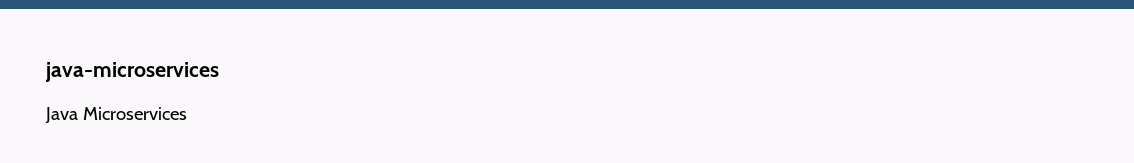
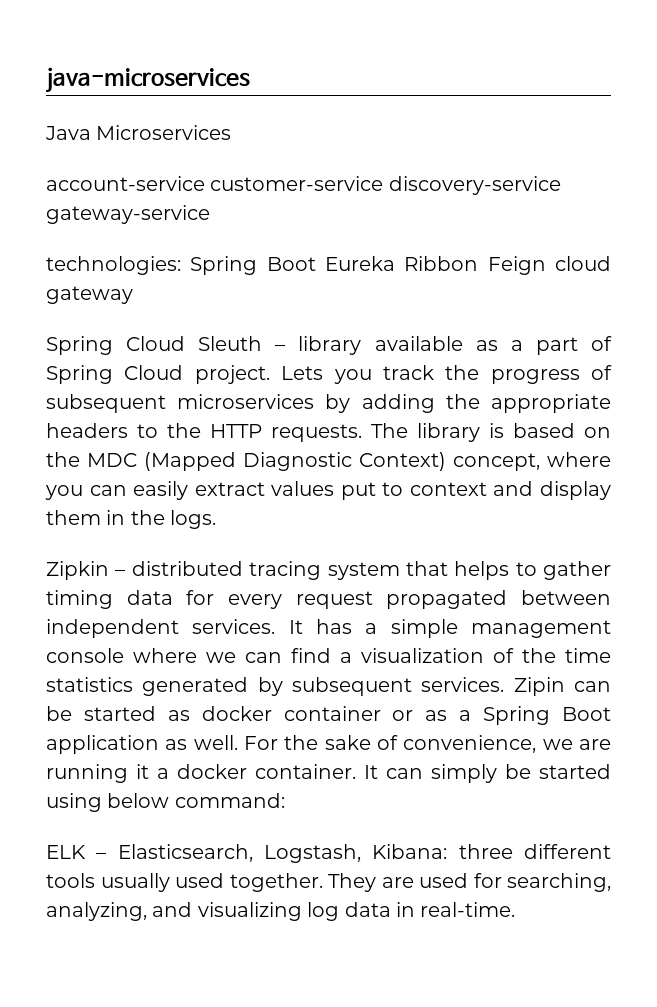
+ account-service customer-service discovery-service gateway-service
+ technologies: Spring Boot Eureka Ribbon Feign cloud gateway
+ Spring Cloud Sleuth – library available as a part of Spring Cloud project. Lets you track the progress of subsequent microservices by adding the appropriate headers to the HTTP requests. The library is based on the MDC (Mapped Diagnostic Context) concept, where you can easily extract values put to context and display them in the logs.
+ Zipkin – distributed tracing system that helps to gather timing data for every request propagated between independent services. It has a simple management console where we can find a visualization of the time statistics generated by subsequent services. Zipin can be started as docker container or as a Spring Boot application as well. For the sake of convenience, we are running it a docker container. It can simply be started using below command:
+ ELK – Elasticsearch, Logstash, Kibana: three different tools usually used together. They are used for searching, analyzing, and visualizing log data in real-time.

